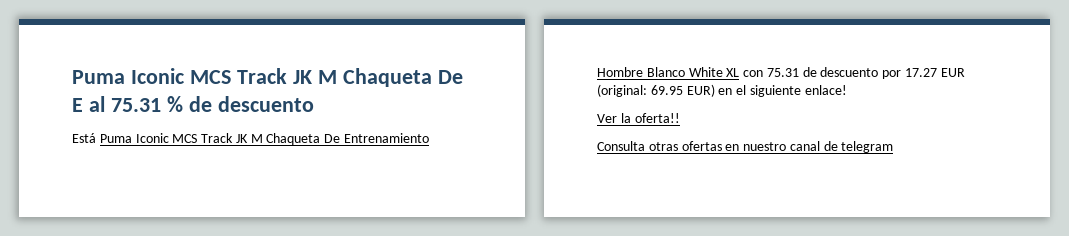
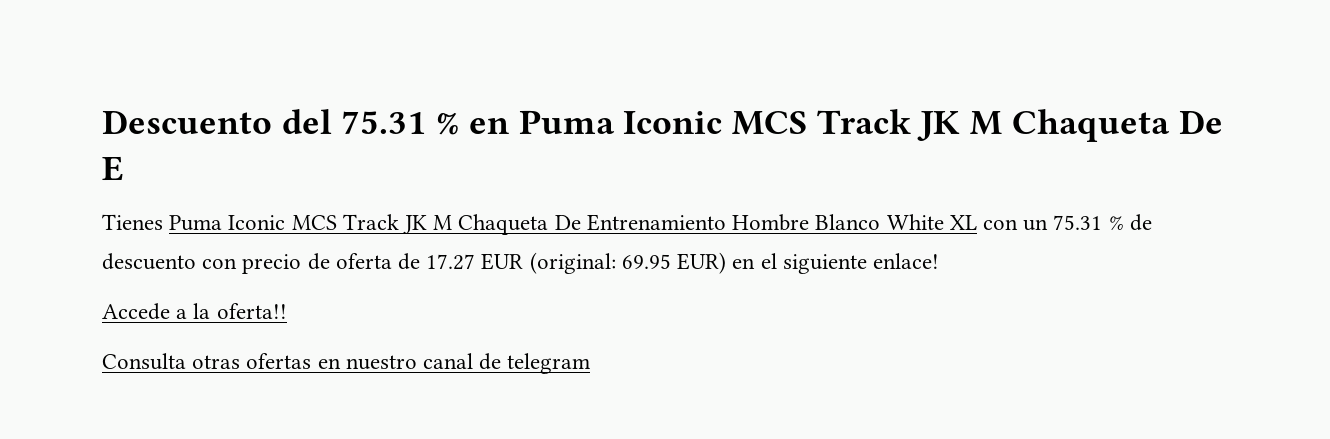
- Puma Iconic MCS Track JK M Chaqueta De E al 75.31 % de descuento
- Está Puma Iconic MCS Track JK M Chaqueta De Entrenamiento Hombre Blanco White XL con 75.31 de descuento por 17.27 EUR (original: 69.95 EUR) en el siguiente enlace!
+ Descuento del 75.31 % en Puma Iconic MCS Track JK M Chaqueta De E
+ Tienes Puma Iconic MCS Track JK M Chaqueta De Entrenamiento Hombre Blanco White XL con un 75.31 % de descuento con precio de oferta de 17.27 EUR (original: 69.95 EUR) en el siguiente enlace!
- Ver la oferta!!
+ Accede a la oferta!!

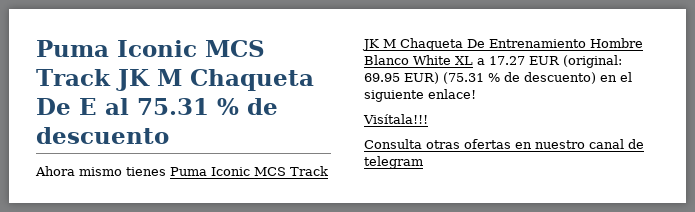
- Descuento del 75.31 % en Puma Iconic MCS Track JK M Chaqueta De E
- Tienes Puma Iconic MCS Track JK M Chaqueta De Entrenamiento Hombre Blanco White XL con un 75.31 % de descuento con precio de oferta de 17.27 EUR (original: 69.95 EUR) en el siguiente enlace!
+ Puma Iconic MCS Track JK M Chaqueta De E al 75.31 % de descuento
+ Ahora mismo tienes Puma Iconic MCS Track JK M Chaqueta De Entrenamiento Hombre Blanco White XL a 17.27 EUR (original: 69.95 EUR) (75.31 % de descuento) en el siguiente enlace!
- Accede a la oferta!!
+ Visítala!!!

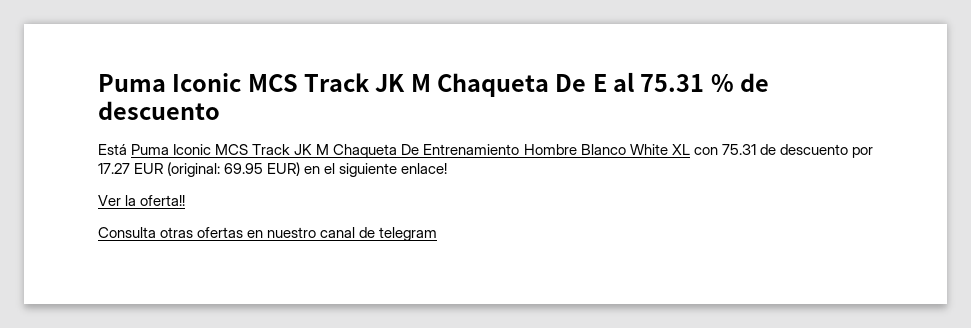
- Ahora mismo tienes Puma Iconic MCS Track JK M Chaqueta De Entrenamiento Hombre Blanco White XL a 17.27 EUR (original: 69.95 EUR) (75.31 % de descuento) en el siguiente enlace!
+ Está Puma Iconic MCS Track JK M Chaqueta De Entrenamiento Hombre Blanco White XL con 75.31 de descuento por 17.27 EUR (original: 69.95 EUR) en el siguiente enlace!
- Visítala!!!
+ Ver la oferta!!

